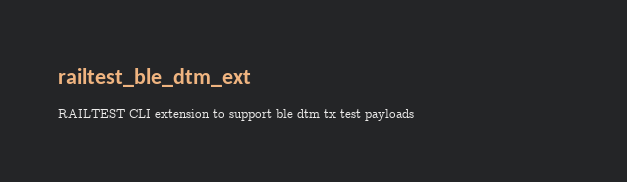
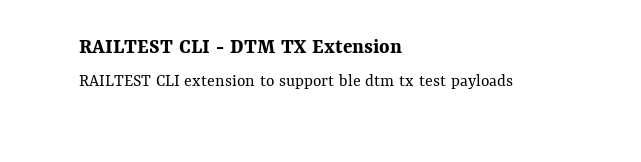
- railtest_ble_dtm_ext
+ RAILTEST CLI - DTM TX Extension

